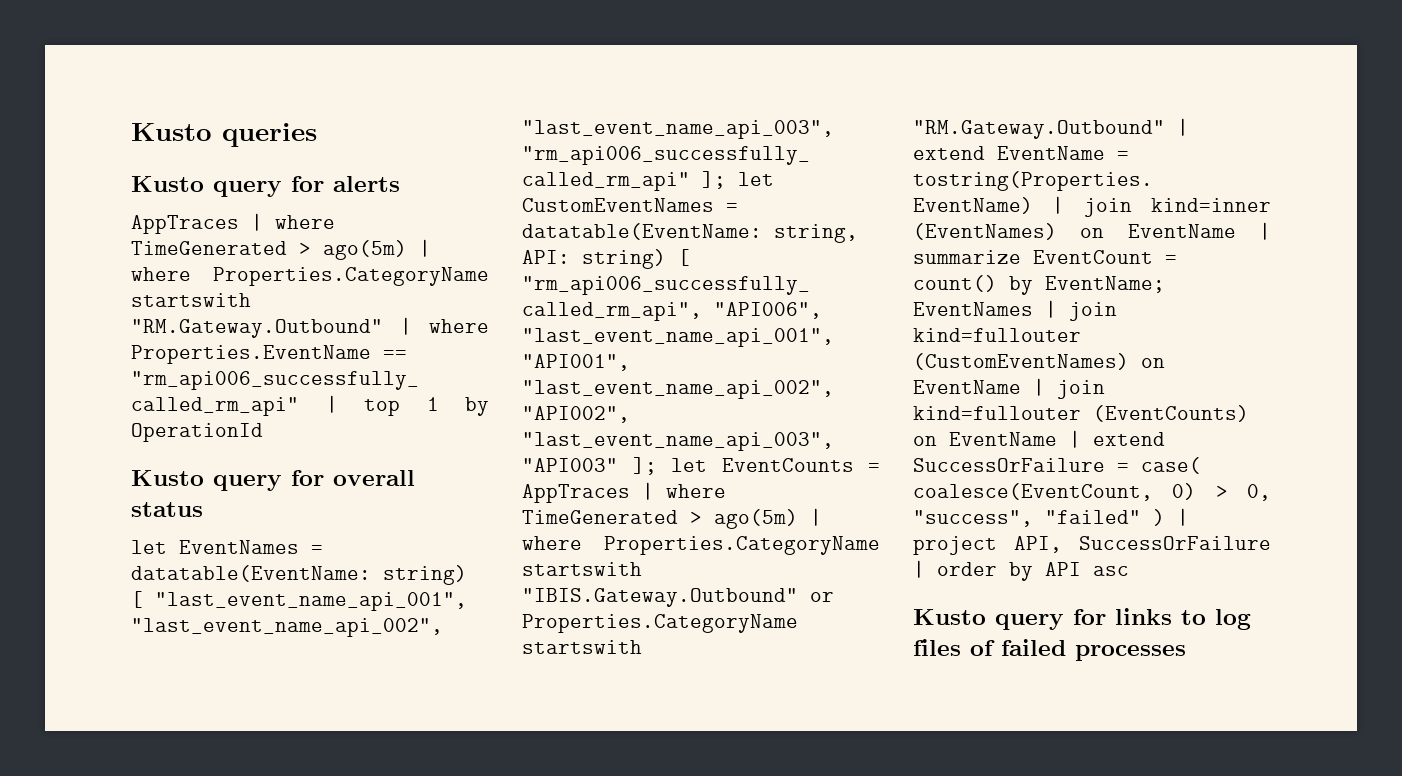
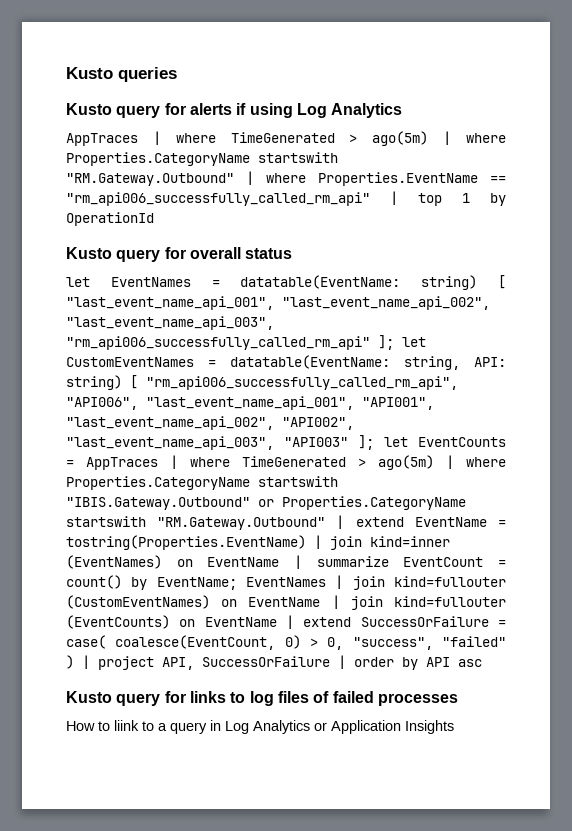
- Kusto query for alerts
+ Kusto query for alerts if using Log Analytics
+ How to liink to a query in Log Analytics or Application Insights

